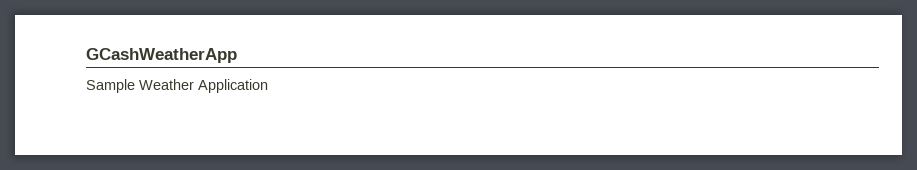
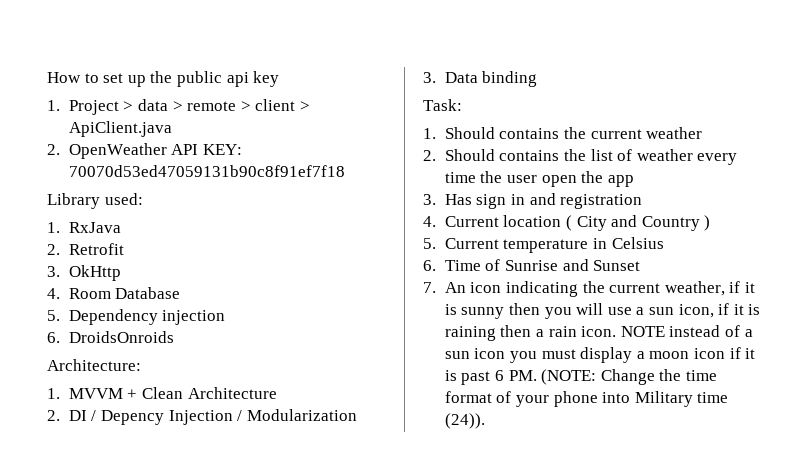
- GCashWeatherApp
- Sample Weather Application
+ How to set up the public api key
+ 1. Project > data > remote > client > ApiClient.java
+ 2. OpenWeather API KEY: 70070d53ed47059131b90c8f91ef7f18
+ Library used:
+ 1. RxJava
+ 2. Retrofit
+ 3. OkHttp
+ 4. Room Database
+ 5. Dependency injection
+ 6. DroidsOnroids
+ Architecture:
+ 1. MVVM + Clean Architecture
+ 2. DI / Depency Injection / Modularization
+ 3. Data binding
+ Task:
+ 1. Should contains the current weather
+ 2. Should contains the list of weather every time the user open the app
+ 3. Has sign in and registration
+ 4. Current location ( City and Country )
+ 5. Current temperature in Celsius
+ 6. Time of Sunrise and Sunset
+ 7. An icon indicating the current weather, if it is sunny then you will use a sun icon, if it is raining then a rain icon. NOTE instead of a sun icon you must display a moon icon if it is past 6 PM. (NOTE: Change the time format of your phone into Military time (24)).

